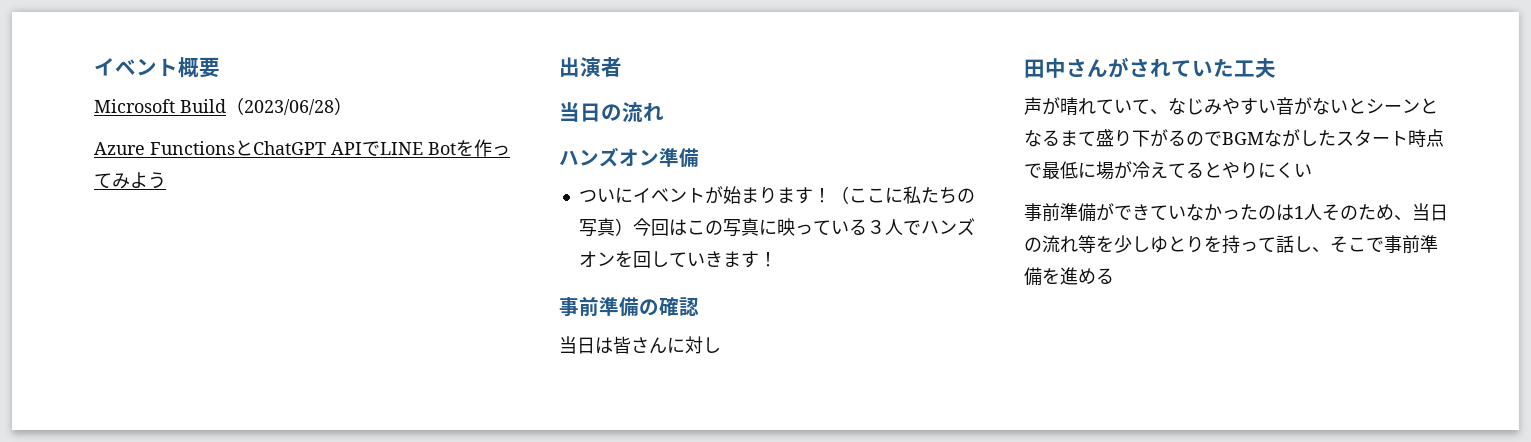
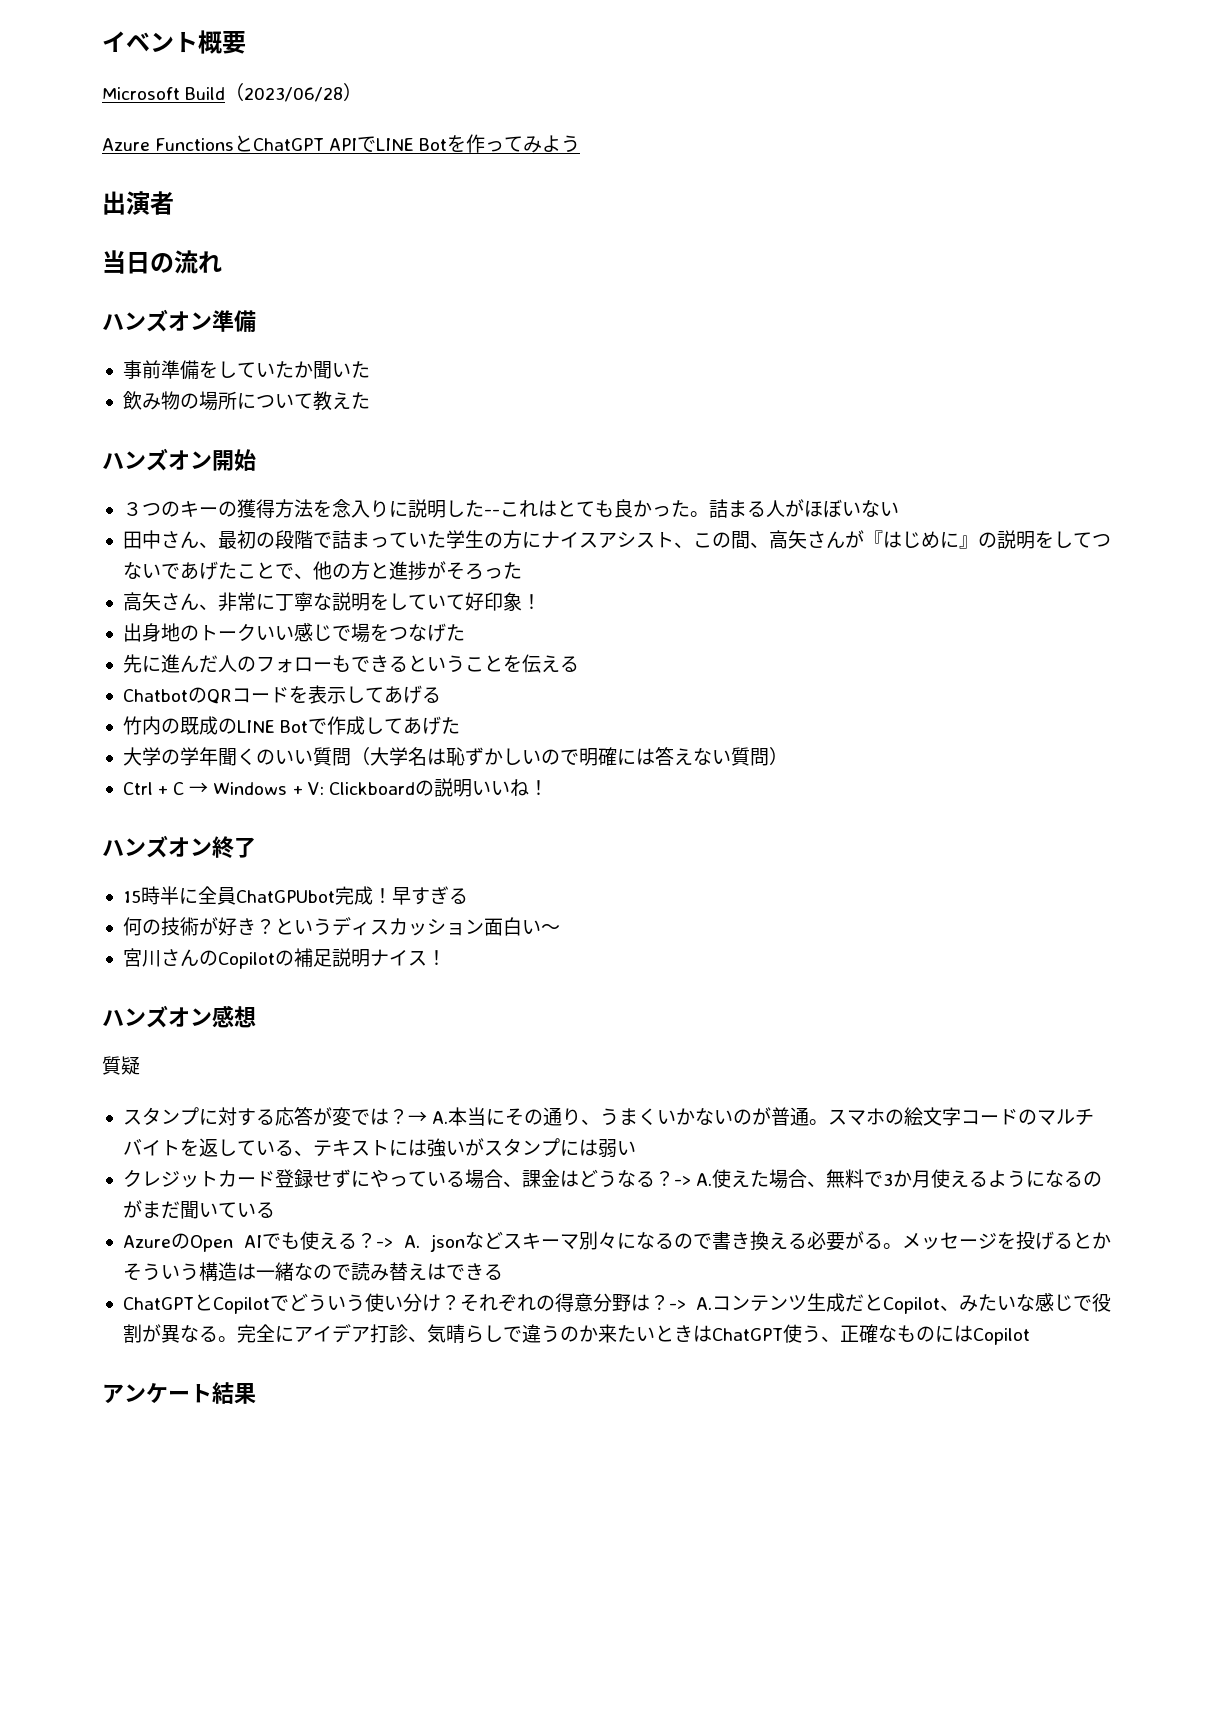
- ついにイベントが始まります！（ここに私たちの写真）今回はこの写真に映っている３人でハンズオンを回していきます！
- 事前準備の確認
- 当日は皆さんに対し
- 田中さんがされていた工夫
- 声が晴れていて、なじみやすい音がないとシーンとなるまて盛り下がるのでBGMながしたスタート時点で最低に場が冷えてるとやりにくい
- 事前準備ができていなかったのは1人そのため、当日の流れ等を少しゆとりを持って話し、そこで事前準備を進める
+ 事前準備をしていたか聞いた
+ 飲み物の場所について教えた
+ ハンズオン開始
+ ３つのキーの獲得方法を念入りに説明した--これはとても良かった。詰まる人がほぼいない
+ 田中さん、最初の段階で詰まっていた学生の方にナイスアシスト、この間、高矢さんが『はじめに』の説明をしてつないであげたことで、他の方と進捗がそろった
+ 高矢さん、非常に丁寧な説明をしていて好印象！
+ 出身地のトークいい感じで場をつなげた
+ 先に進んだ人のフォローもできるということを伝える
+ ChatbotのQRコードを表示してあげる
+ 竹内の既成のLINE Botで作成してあげた
+ 大学の学年聞くのいい質問（大学名は恥ずかしいので明確には答えない質問）
+ Ctrl + C → Windows + V: Clickboardの説明いいね！
+ ハンズオン終了
+ 15時半に全員ChatGPUbot完成！早すぎる
+ 何の技術が好き？というディスカッション面白い～
+ 宮川さんのCopilotの補足説明ナイス！
+ ハンズオン感想
+ 質疑
+ スタンプに対する応答が変では？→ A.本当にその通り、うまくいかないのが普通。スマホの絵文字コードのマルチバイトを返している、テキストには強いがスタンプには弱い
+ クレジットカード登録せずにやっている場合、課金はどうなる？-> A.使えた場合、無料で3か月使えるようになるのがまだ聞いている
+ AzureのOpen AIでも使える？-> A. jsonなどスキーマ別々になるので書き換える必要がる。メッセージを投げるとかそういう構造は一緒なので読み替えはできる
+ ChatGPTとCopilotでどういう使い分け？それぞれの得意分野は？-> A.コンテンツ生成だとCopilot、みたいな感じで役割が異なる。完全にアイデア打診、気晴らしで違うのか来たいときはChatGPT使う、正確なものにはCopilot
+ アンケート結果

